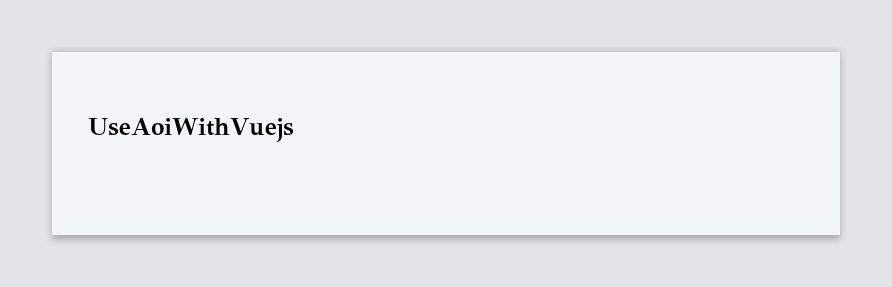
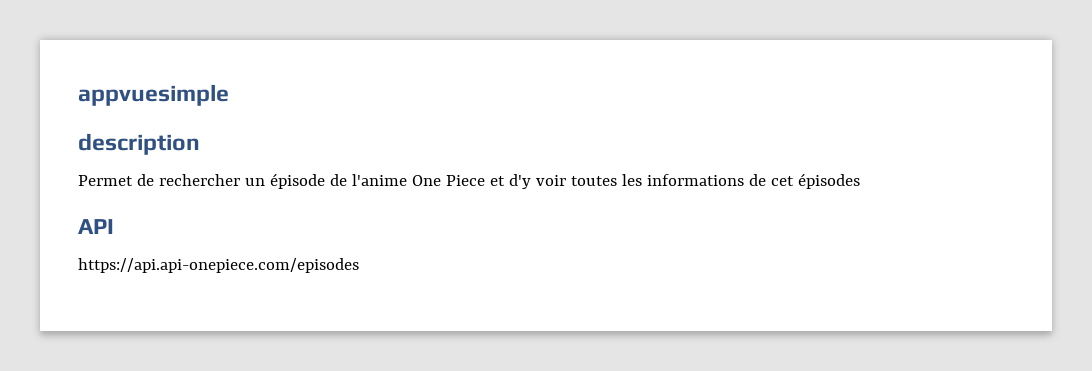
- UseAoiWithVuejs
+ appvuesimple
+ description
+ Permet de rechercher un épisode de l'anime One Piece et d'y voir toutes les informations de cet épisodes
+ API
+ https://api.api-onepiece.com/episodes

